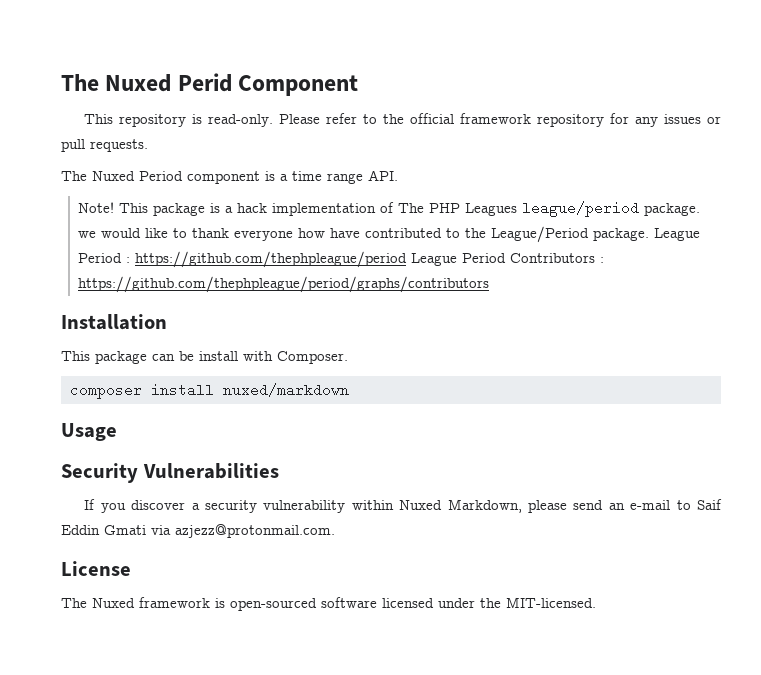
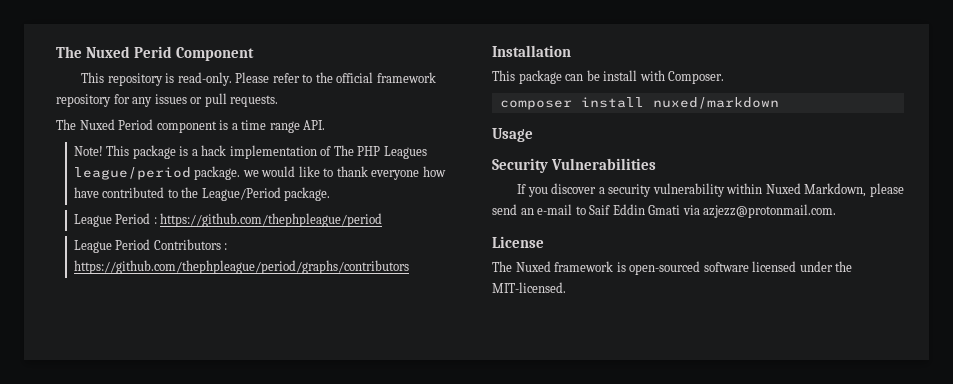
- This package is a hack implementation of The PHP Leagues league/period package. we would like to thank everyone how have contributed to the League/Period package. League Period : https://github.com/thephpleague/period League Period Contributors : https://github.com/thephpleague/period/graphs/contributors
+ This package is a hack implementation of The PHP Leagues league/period package. we would like to thank everyone how have contributed to the League/Period package.
+ League Period : https://github.com/thephpleague/period
+ League Period Contributors : https://github.com/thephpleague/period/graphs/contributors

